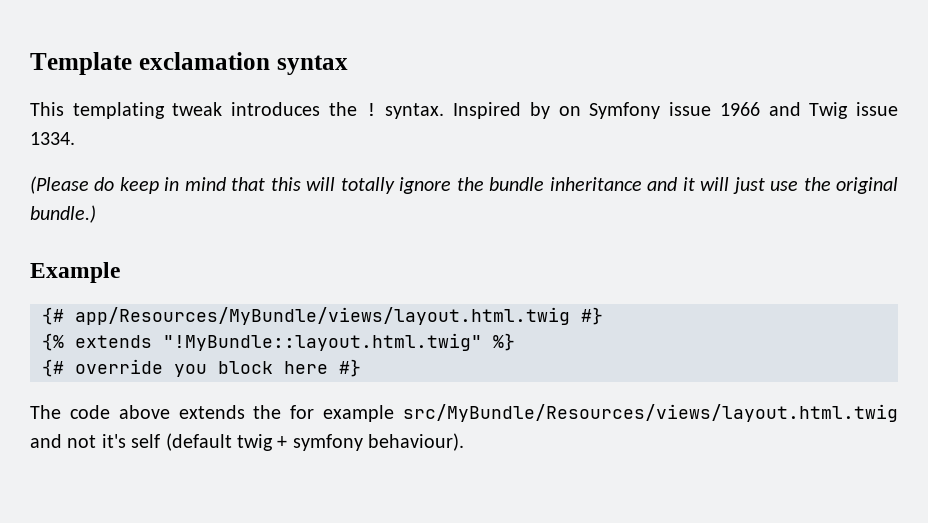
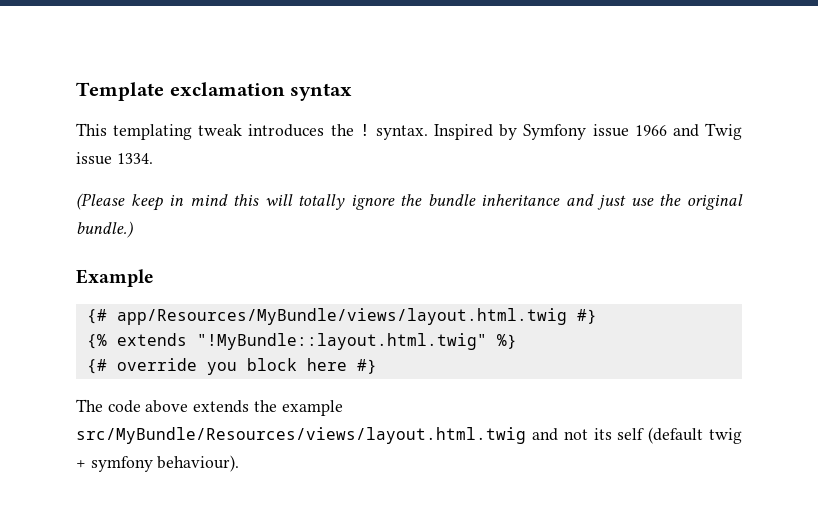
- Inspired by on Symfony issue 1966 and Twig issue 1334.
+ Inspired by Symfony issue 1966 and Twig issue 1334.
- (Please do keep in mind that this will totally ignore the bundle inheritance and it will just use the original bundle.)
+ (Please keep in mind this will totally ignore the bundle inheritance and just use the original bundle.)
- The code above extends the for example src/MyBundle/Resources/views/layout.html.twig and not it's self (default twig + symfony behaviour).
+ The code above extends the example src/MyBundle/Resources/views/layout.html.twig and not its self (default twig + symfony behaviour).

